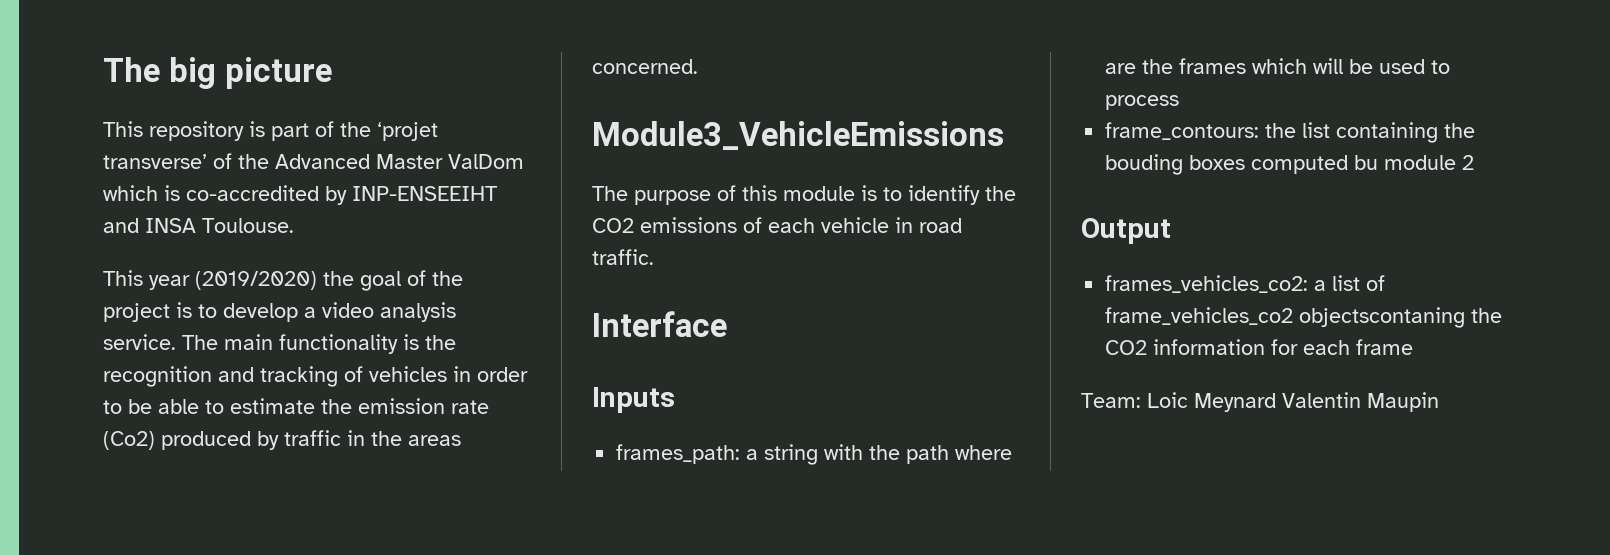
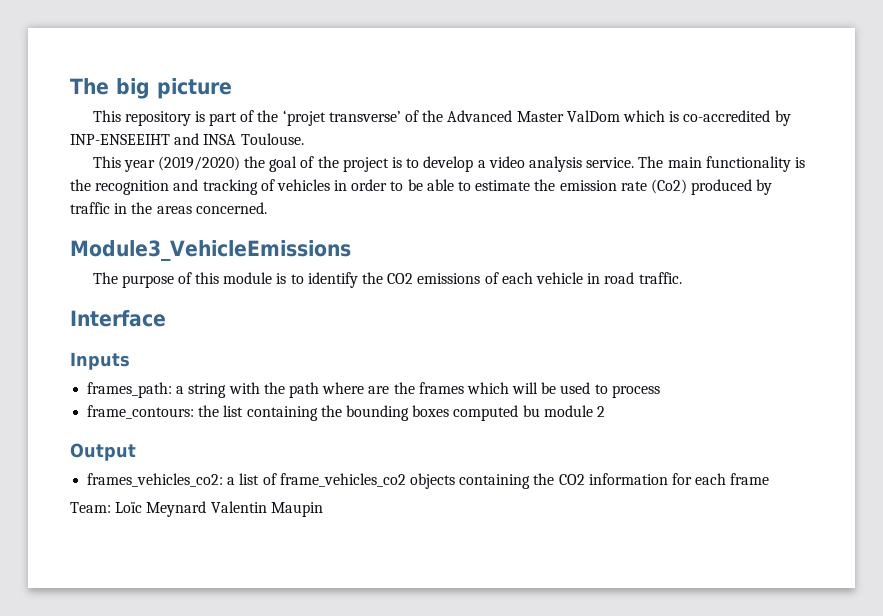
- frame_contours: the list containing the bouding boxes computed bu module 2
+ frame_contours: the list containing the bounding boxes computed bu module 2
- frames_vehicles_co2: a list of frame_vehicles_co2 objectscontaning the CO2 information for each frame
+ frames_vehicles_co2: a list of frame_vehicles_co2 objects containing the CO2 information for each frame
- Team: Loic Meynard Valentin Maupin
+ Team: Loïc Meynard Valentin Maupin

